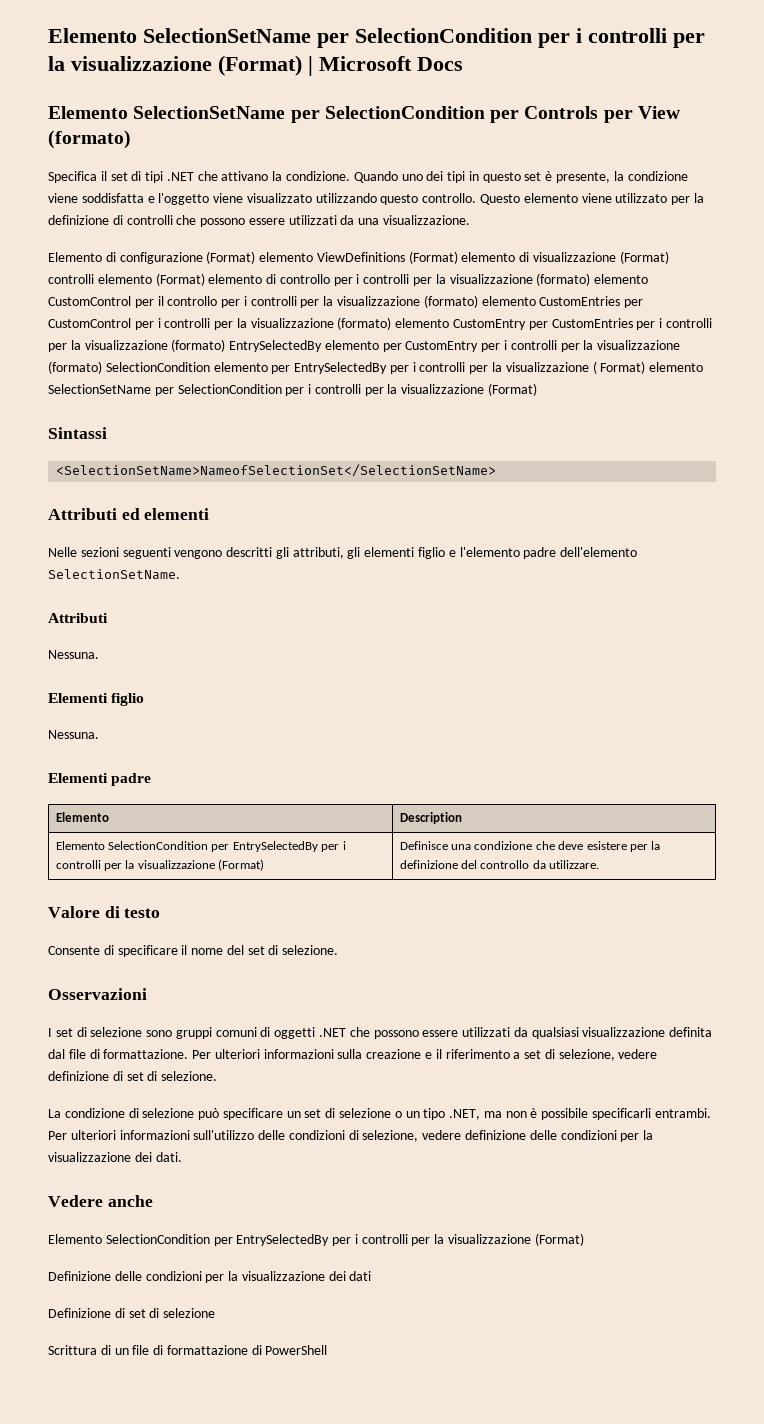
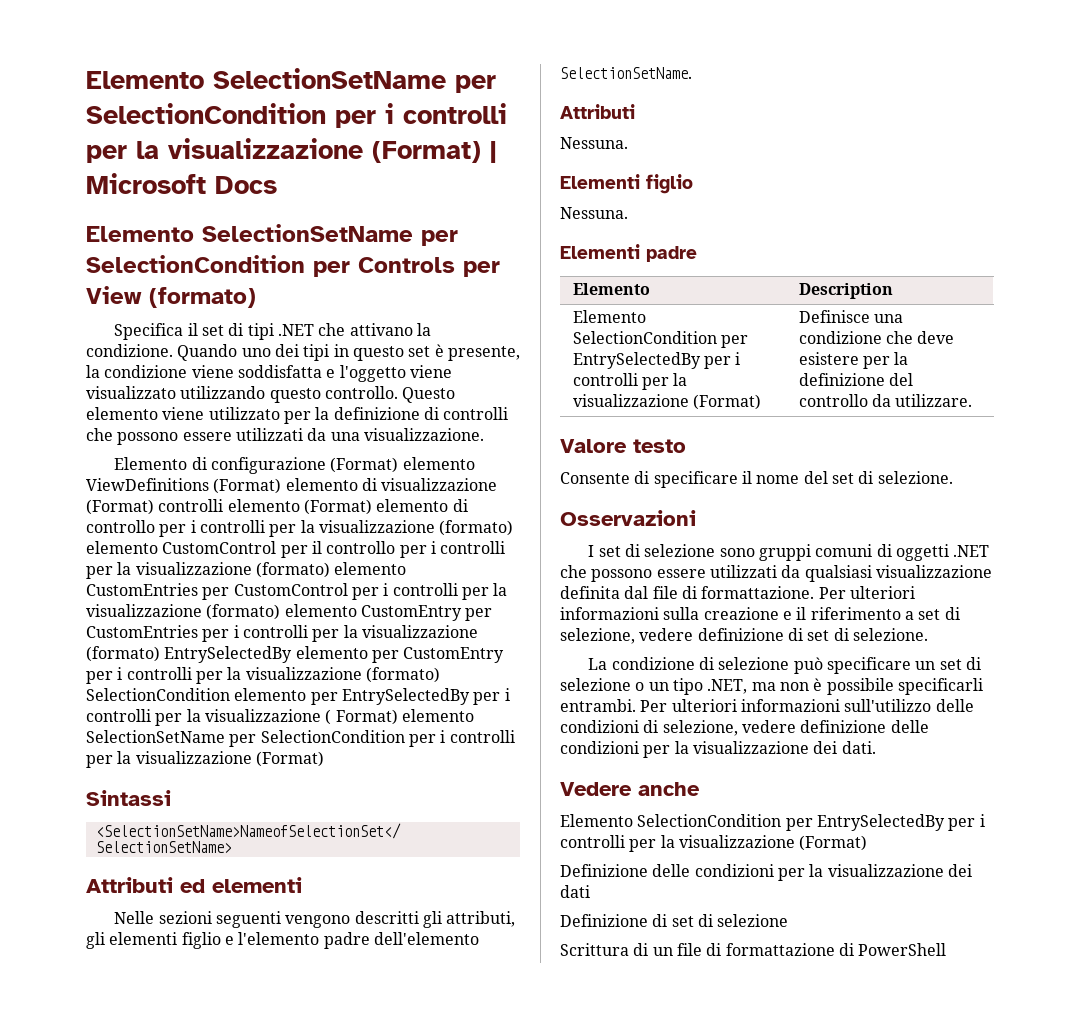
- Valore di testo
+ Valore testo

